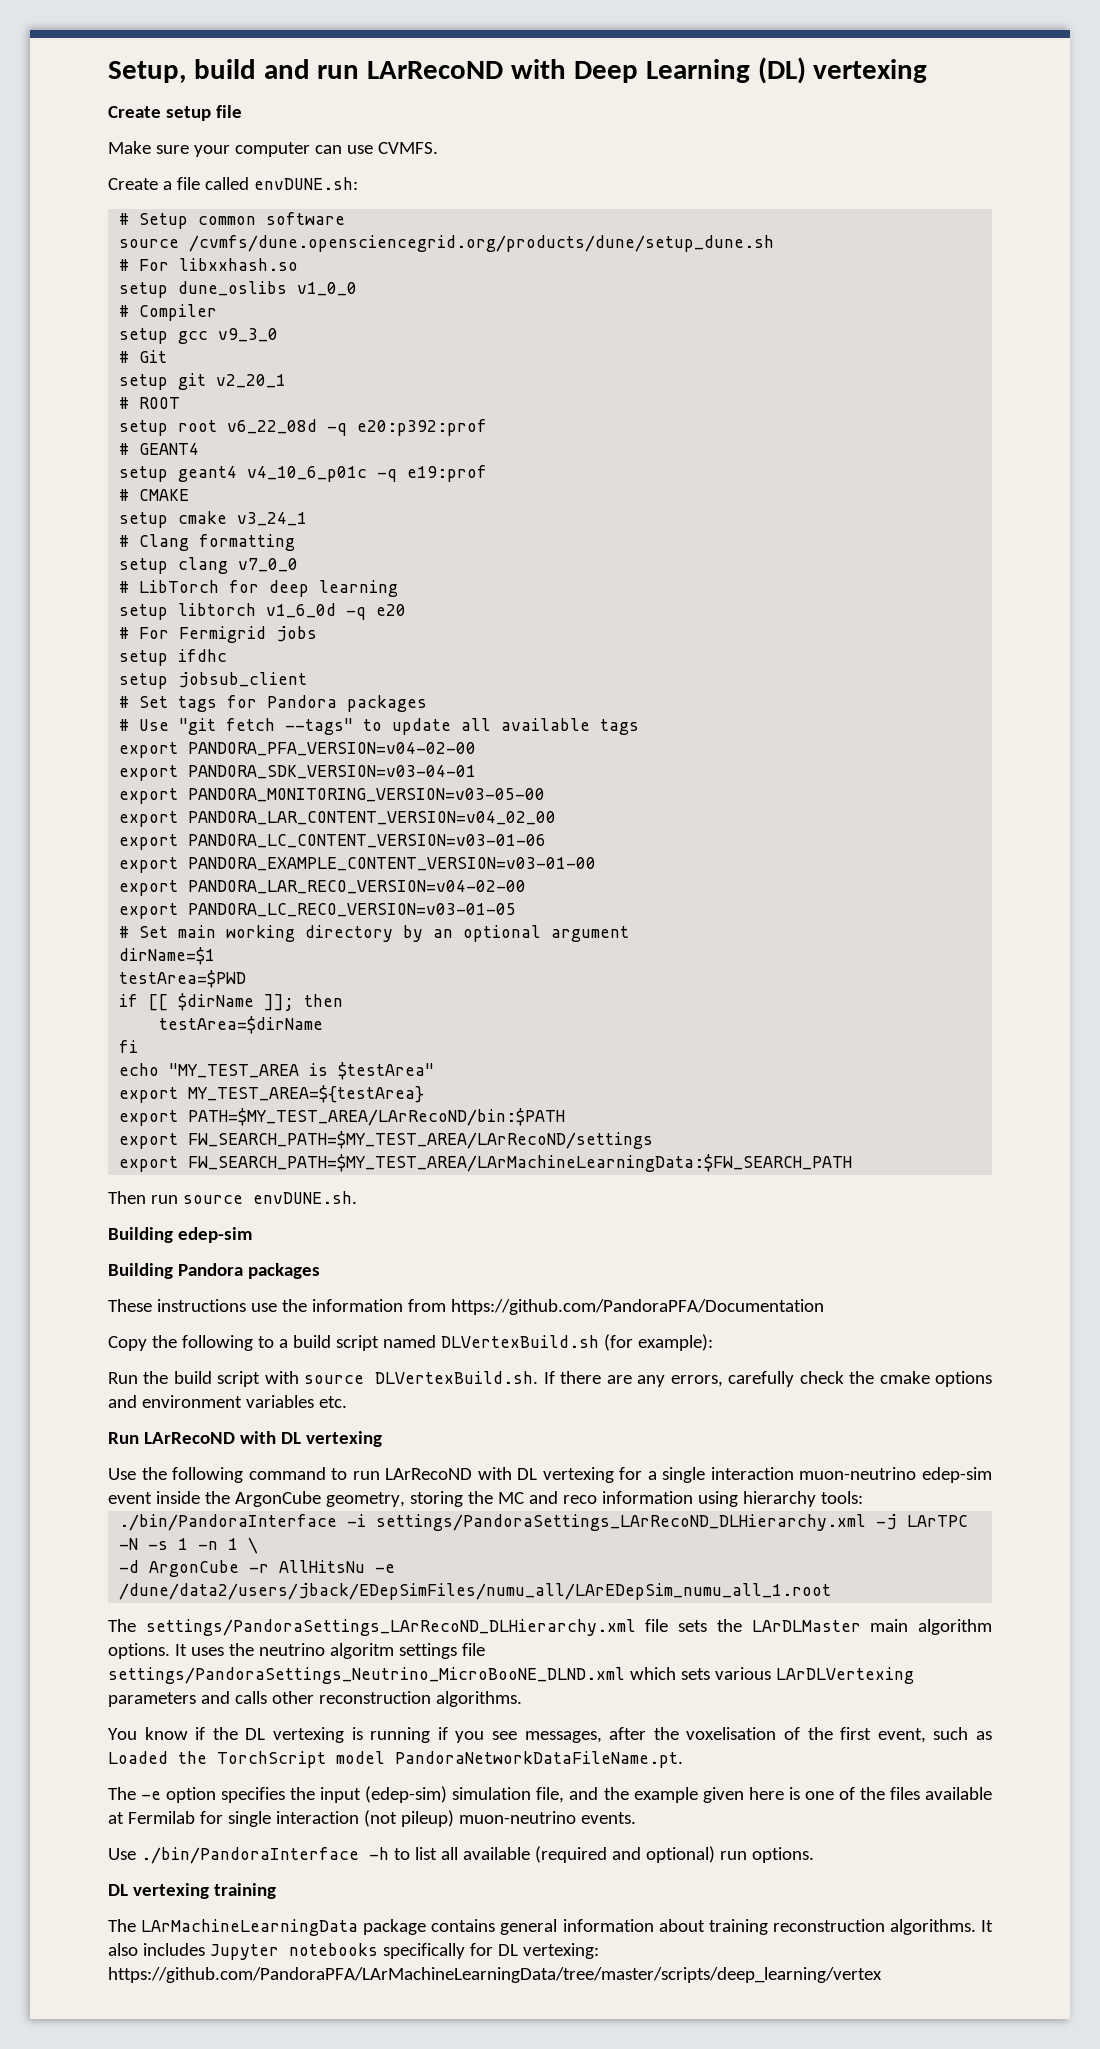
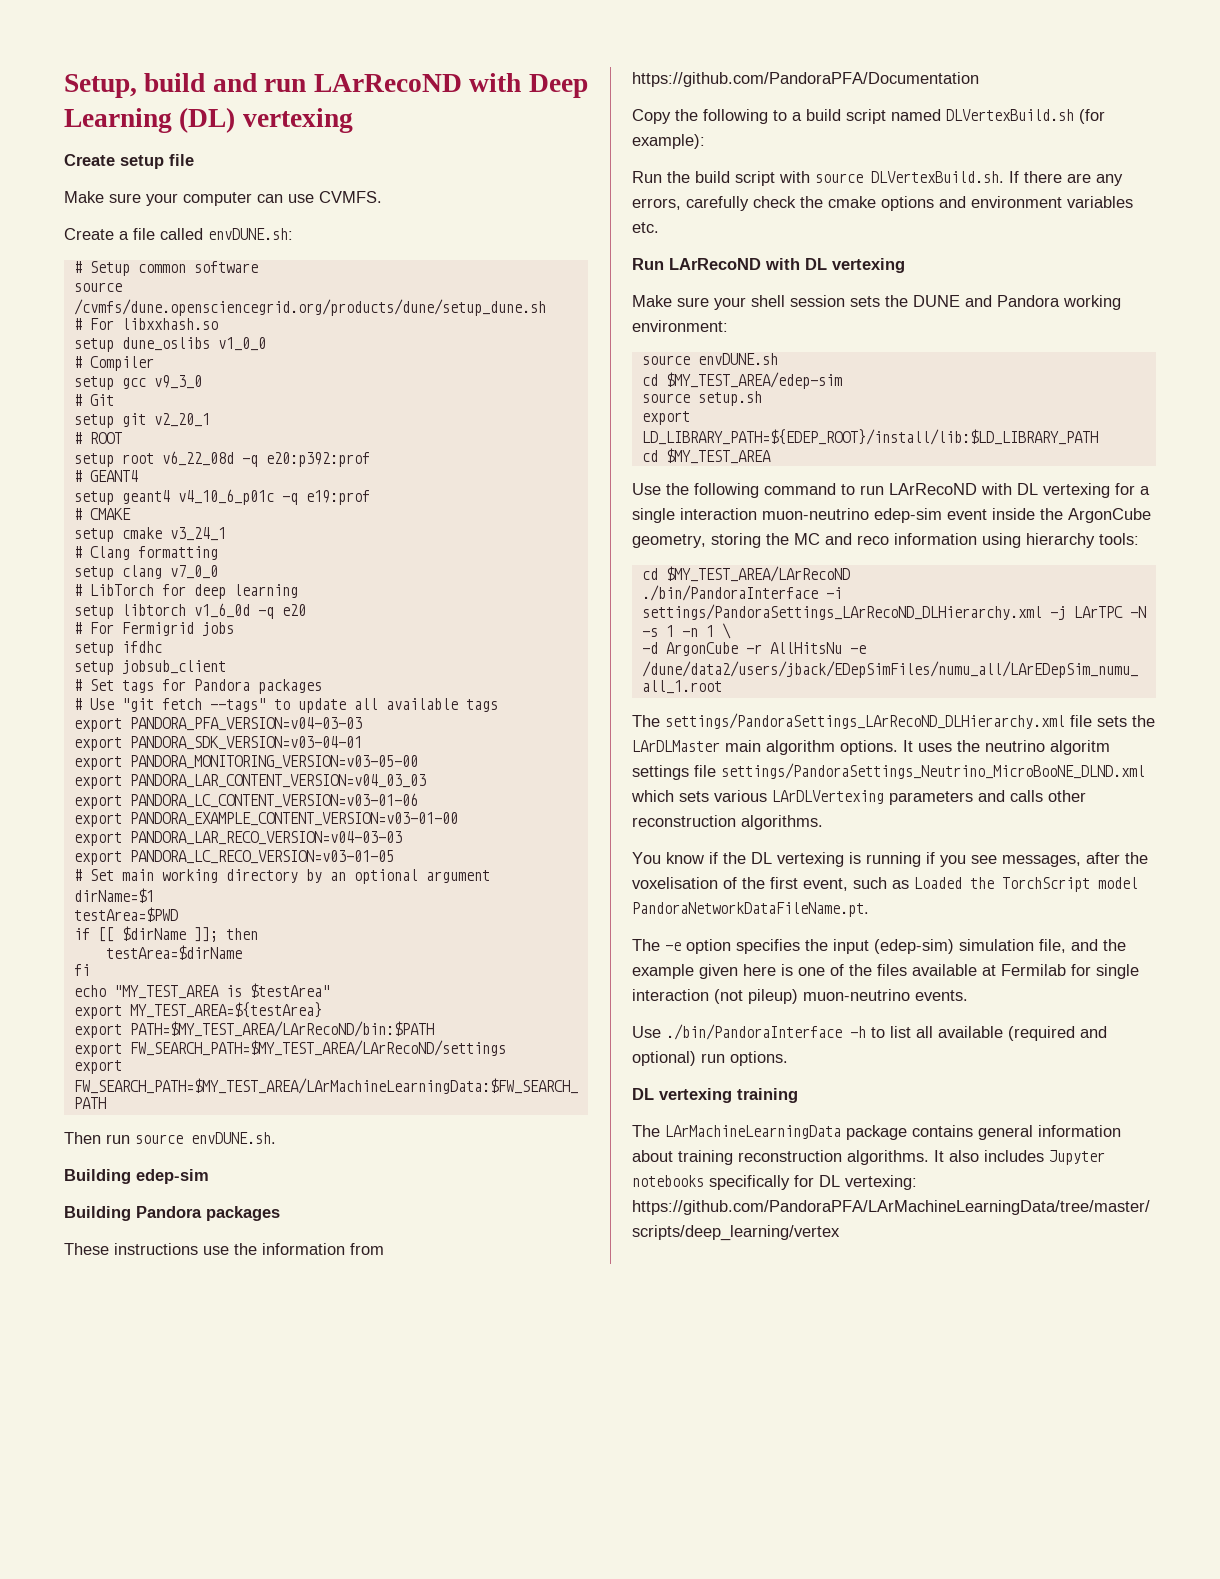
- export PANDORA_PFA_VERSION=v04-02-00
+ export PANDORA_PFA_VERSION=v04-03-03
- export PANDORA_LAR_CONTENT_VERSION=v04_02_00
+ export PANDORA_LAR_CONTENT_VERSION=v04_03_03
- export PANDORA_LAR_RECO_VERSION=v04-02-00
+ export PANDORA_LAR_RECO_VERSION=v04-03-03
+ Make sure your shell session sets the DUNE and Pandora working environment:
+ source envDUNE.sh
+ cd $MY_TEST_AREA/edep-sim
+ source setup.sh
+ export LD_LIBRARY_PATH=${EDEP_ROOT}/install/lib:$LD_LIBRARY_PATH
+ cd $MY_TEST_AREA
+ cd $MY_TEST_AREA/LArRecoND

